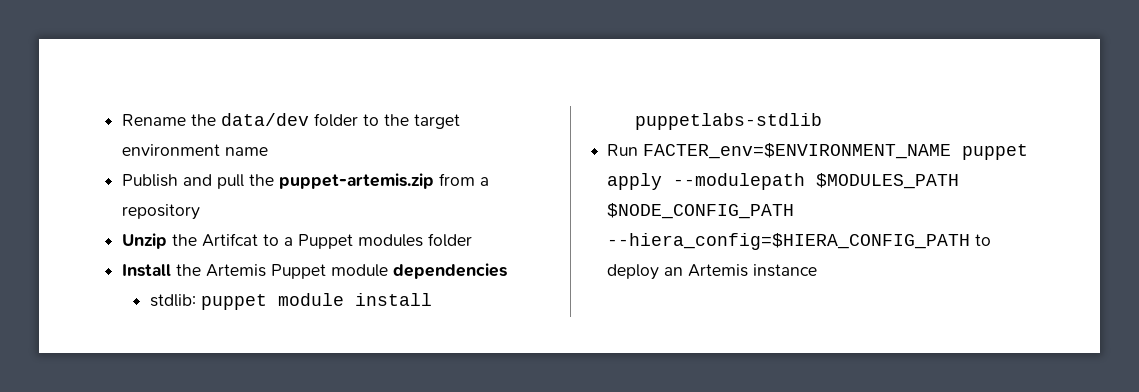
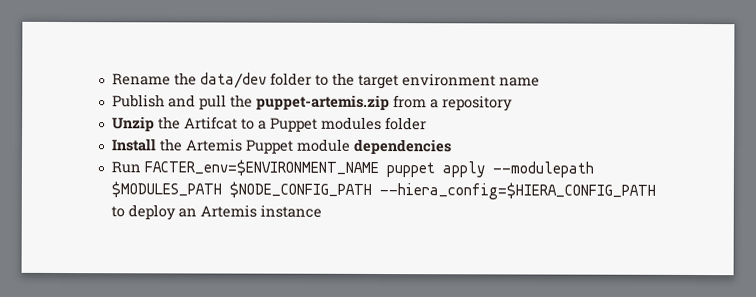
- stdlib: puppet module install puppetlabs-stdlib

